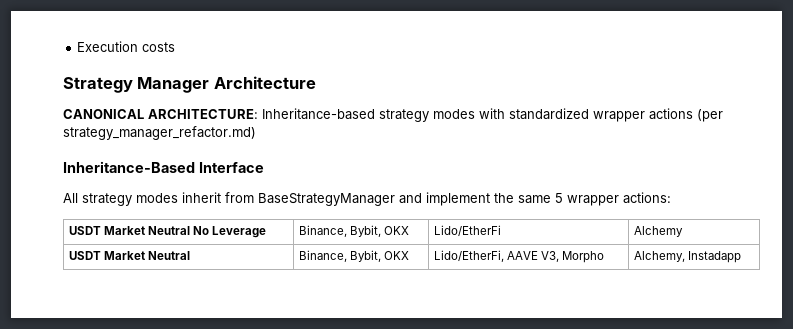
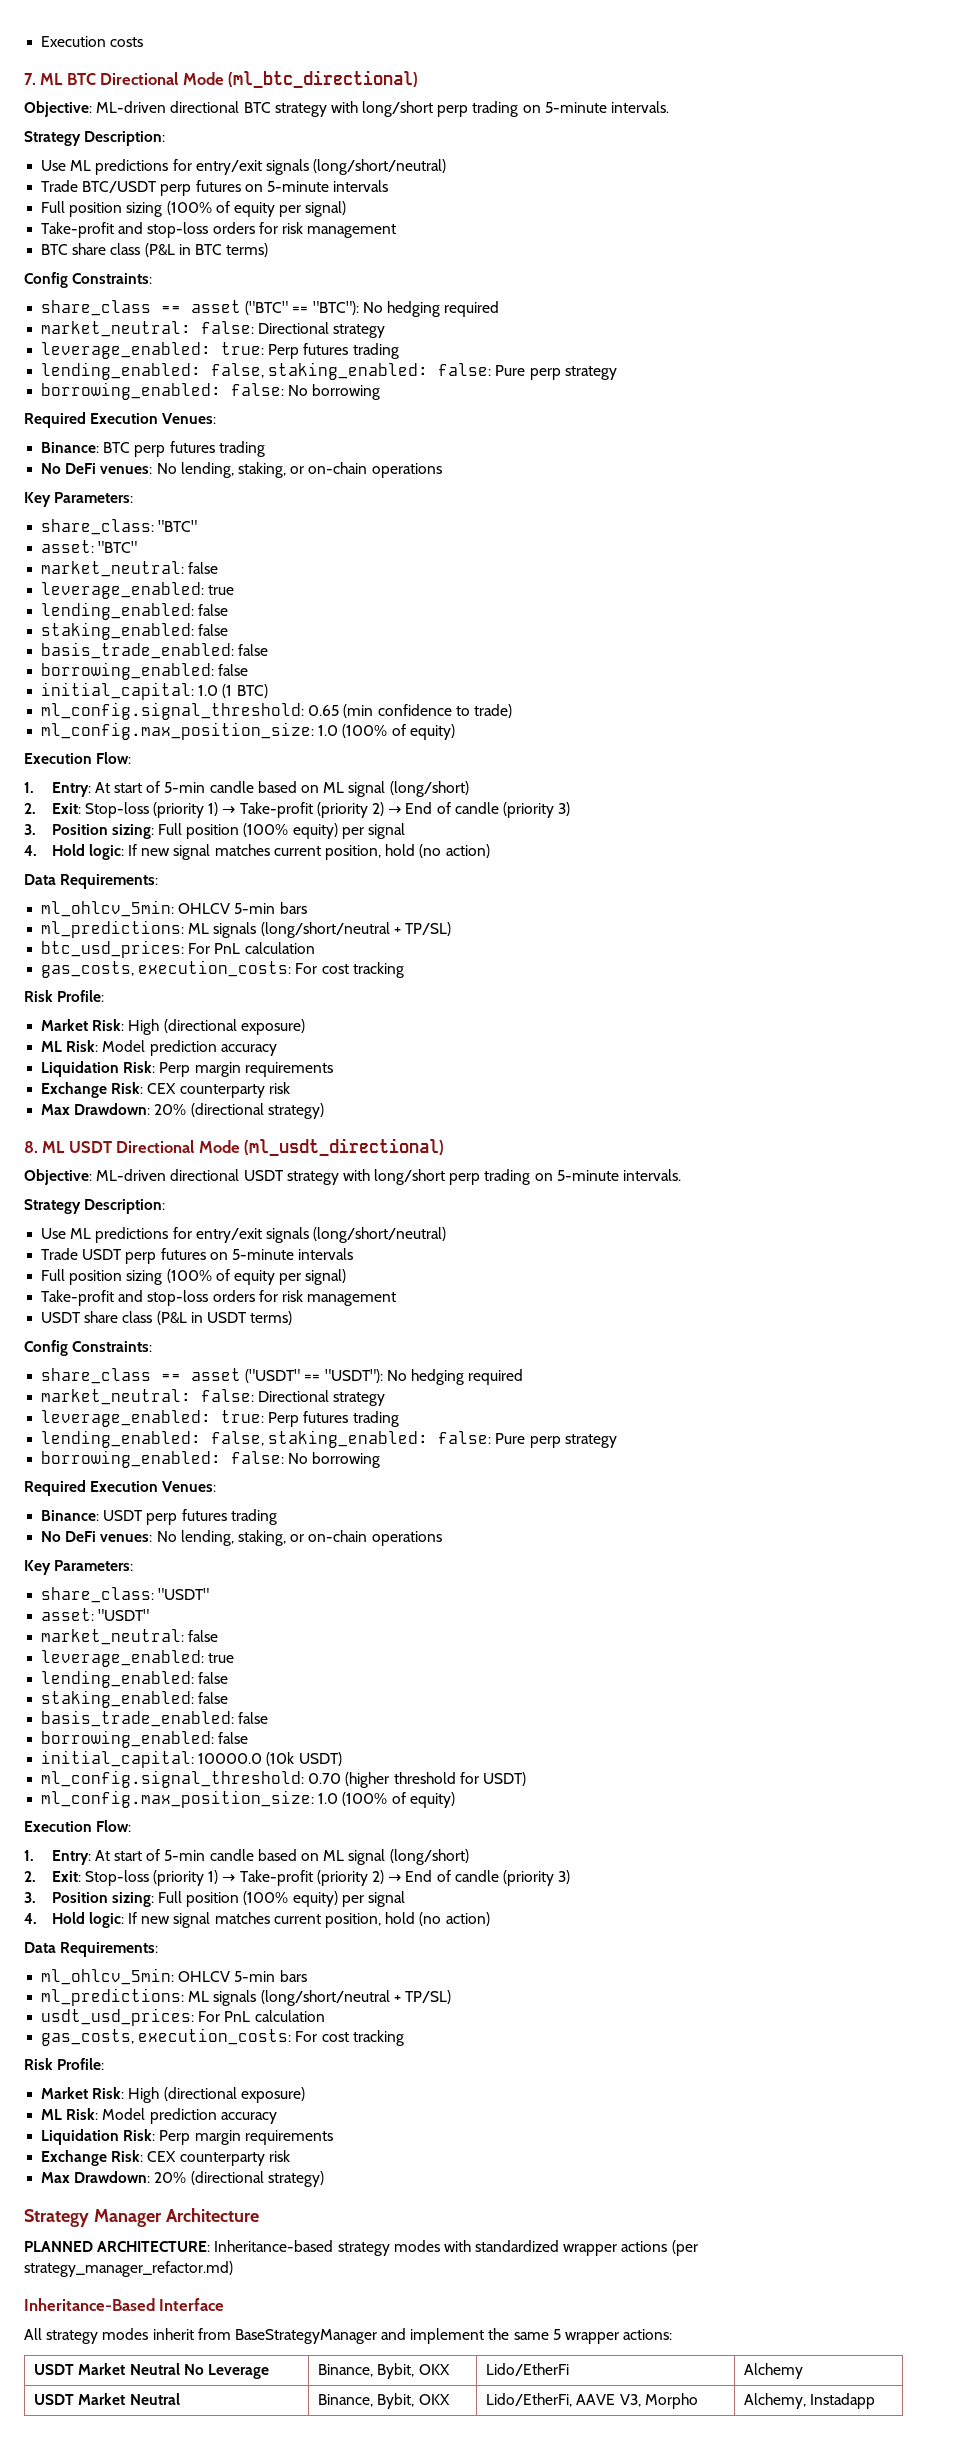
+ 7. ML BTC Directional Mode (ml_btc_directional)
+ Objective: ML-driven directional BTC strategy with long/short perp trading on 5-minute intervals.
+ Strategy Description:
+ Use ML predictions for entry/exit signals (long/short/neutral)
+ Trade BTC/USDT perp futures on 5-minute intervals
+ Full position sizing (100% of equity per signal)
+ Take-profit and stop-loss orders for risk management
+ BTC share class (P&L in BTC terms)
+ Config Constraints:
+ share_class == asset ("BTC" == "BTC"): No hedging required
+ market_neutral: false: Directional strategy
+ leverage_enabled: true: Perp futures trading
+ lending_enabled: false, staking_enabled: false: Pure perp strategy
+ borrowing_enabled: false: No borrowing
+ Required Execution Venues:
+ Binance: BTC perp futures trading
+ No DeFi venues: No lending, staking, or on-chain operations
+ Key Parameters:
+ share_class: "BTC"
+ asset: "BTC"
+ market_neutral: false
+ leverage_enabled: true
+ lending_enabled: false
+ staking_enabled: false
+ basis_trade_enabled: false
+ borrowing_enabled: false
+ initial_capital: 1.0 (1 BTC)
+ ml_config.signal_threshold: 0.65 (min confidence to trade)
+ ml_config.max_position_size: 1.0 (100% of equity)
+ Execution Flow:
+ 1. Entry: At start of 5-min candle based on ML signal (long/short)
+ 2. Exit: Stop-loss (priority 1) → Take-profit (priority 2) → End of candle (priority 3)
+ 3. Position sizing: Full position (100% equity) per signal
+ 4. Hold logic: If new signal matches current position, hold (no action)
+ Data Requirements:
+ ml_ohlcv_5min: OHLCV 5-min bars
+ ml_predictions: ML signals (long/short/neutral + TP/SL)
+ btc_usd_prices: For PnL calculation
+ gas_costs, execution_costs: For cost tracking
+ Risk Profile:
+ Market Risk: High (directional exposure)
+ ML Risk: Model prediction accuracy
+ Liquidation Risk: Perp margin requirements
+ Exchange Risk: CEX counterparty risk
+ Max Drawdown: 20% (directional strategy)
+ 8. ML USDT Directional Mode (ml_usdt_directional)
+ Objective: ML-driven directional USDT strategy with long/short perp trading on 5-minute intervals.
+ Strategy Description:
+ Use ML predictions for entry/exit signals (long/short/neutral)
+ Trade USDT perp futures on 5-minute intervals
+ Full position sizing (100% of equity per signal)
+ Take-profit and stop-loss orders for risk management
+ USDT share class (P&L in USDT terms)
+ Config Constraints:
+ share_class == asset ("USDT" == "USDT"): No hedging required
+ market_neutral: false: Directional strategy
+ leverage_enabled: true: Perp futures trading
+ lending_enabled: false, staking_enabled: false: Pure perp strategy
+ borrowing_enabled: false: No borrowing
+ Required Execution Venues:
+ Binance: USDT perp futures trading
+ No DeFi venues: No lending, staking, or on-chain operations
+ Key Parameters:
+ share_class: "USDT"
+ asset: "USDT"
+ market_neutral: false
+ leverage_enabled: true
+ lending_enabled: false
+ staking_enabled: false
+ basis_trade_enabled: false
+ borrowing_enabled: false
+ initial_capital: 10000.0 (10k USDT)
+ ml_config.signal_threshold: 0.70 (higher threshold for USDT)
+ ml_config.max_position_size: 1.0 (100% of equity)
+ Execution Flow:
+ 1. Entry: At start of 5-min candle based on ML signal (long/short)
+ 2. Exit: Stop-loss (priority 1) → Take-profit (priority 2) → End of candle (priority 3)
+ 3. Position sizing: Full position (100% equity) per signal
+ 4. Hold logic: If new signal matches current position, hold (no action)
+ Data Requirements:
+ ml_ohlcv_5min: OHLCV 5-min bars
+ ml_predictions: ML signals (long/short/neutral + TP/SL)
+ usdt_usd_prices: For PnL calculation
+ gas_costs, execution_costs: For cost tracking
+ Risk Profile:
+ Market Risk: High (directional exposure)
+ ML Risk: Model prediction accuracy
+ Liquidation Risk: Perp margin requirements
+ Exchange Risk: CEX counterparty risk
+ Max Drawdown: 20% (directional strategy)
- CANONICAL ARCHITECTURE: Inheritance-based strategy modes with standardized wrapper actions (per strategy_manager_refactor.md)
+ PLANNED ARCHITECTURE: Inheritance-based strategy modes with standardized wrapper actions (per strategy_manager_refactor.md)

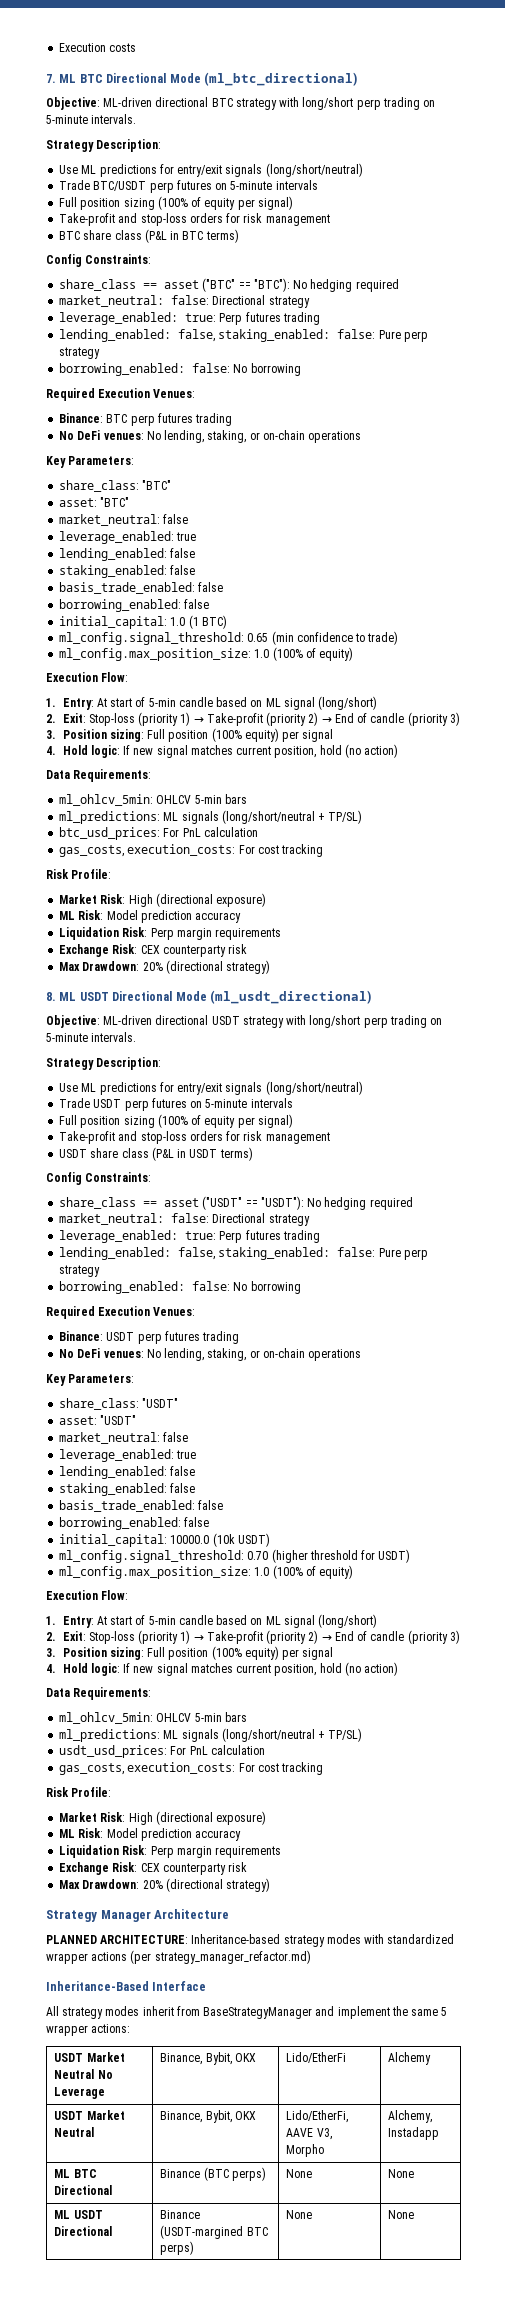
+ ML BTC Directional | Binance (BTC perps) | None | None
+ ML USDT Directional | Binance (USDT-margined BTC perps) | None | None

